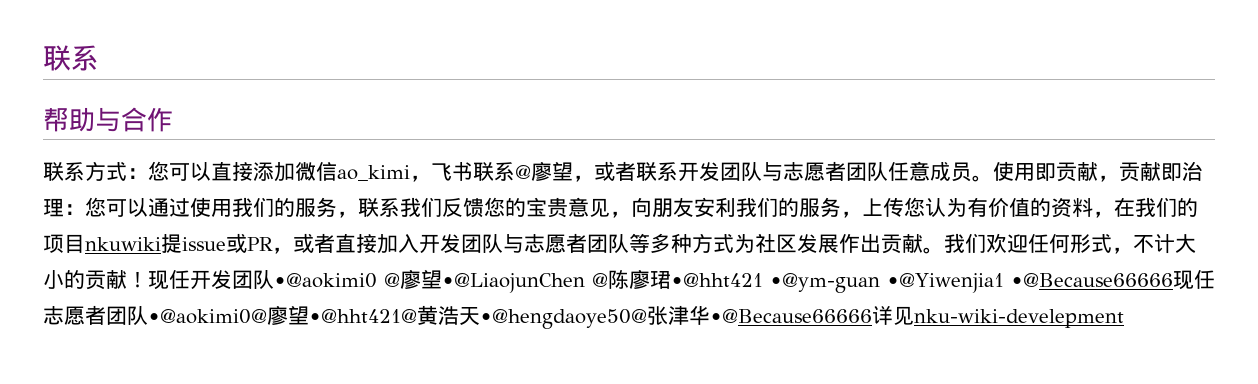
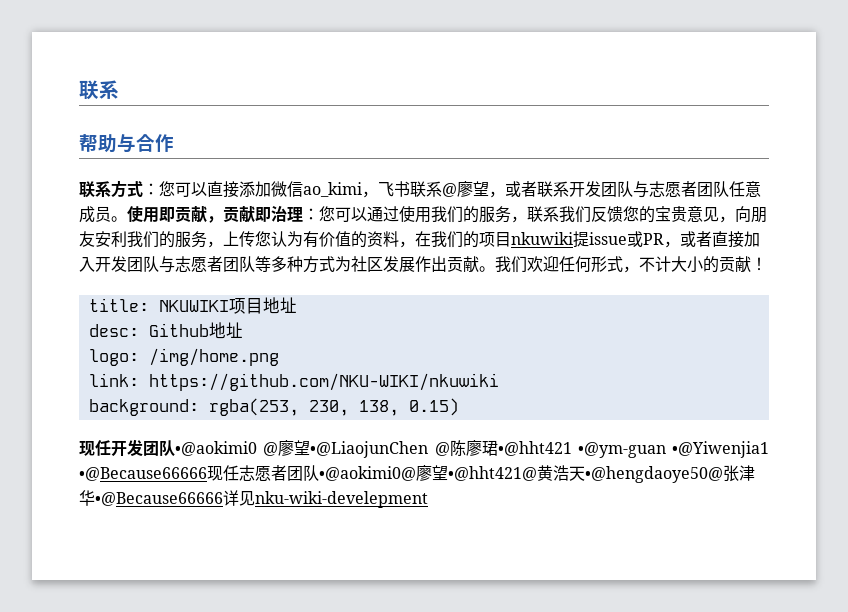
- 我们欢迎任何形式，不计大小的贡献！现任开发团队•@aokimi0 @廖望•@LiaojunChen @陈廖珺•@hht421 •@ym-guan •@Yiwenjia1 •@Because66666现任志愿者团队•@aokimi0@廖望•@hht421@黄浩天•@hengdaoye50@张津华•@Because66666详见nku-wiki-develepment
+ 我们欢迎任何形式，不计大小的贡献！
+ title: NKUWIKI项目地址
+ desc: Github地址
+ logo: /img/home.png
+ link: https://github.com/NKU-WIKI/nkuwiki
+ background: rgba(253, 230, 138, 0.15)
+ 现任开发团队•@aokimi0 @廖望•@LiaojunChen @陈廖珺•@hht421 •@ym-guan •@Yiwenjia1 •@Because66666现任志愿者团队•@aokimi0@廖望•@hht421@黄浩天•@hengdaoye50@张津华•@Because66666详见nku-wiki-develepment

